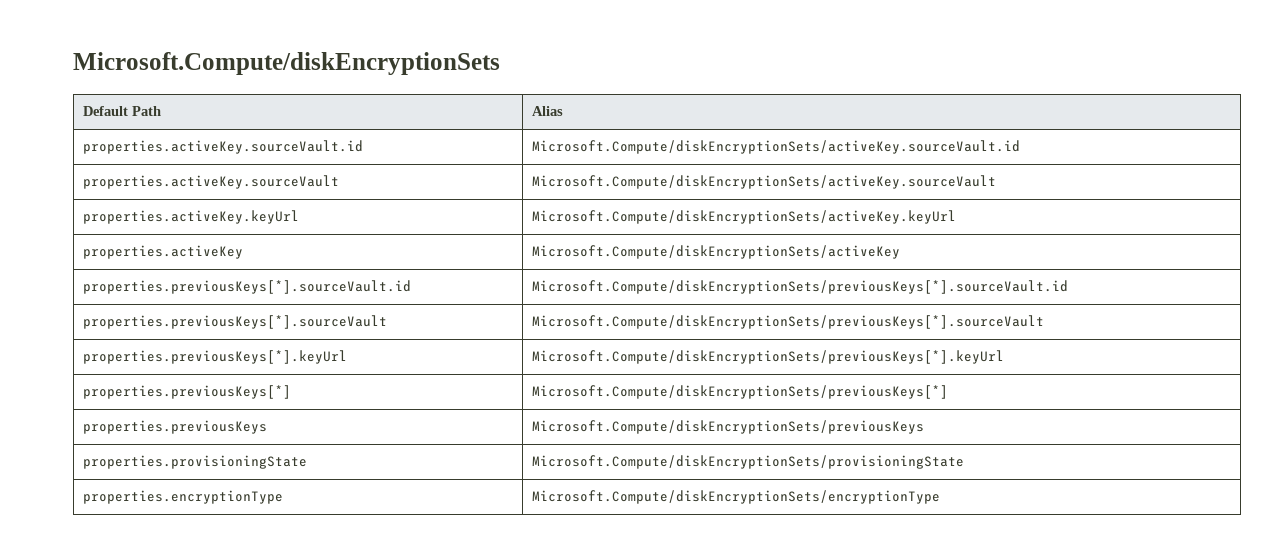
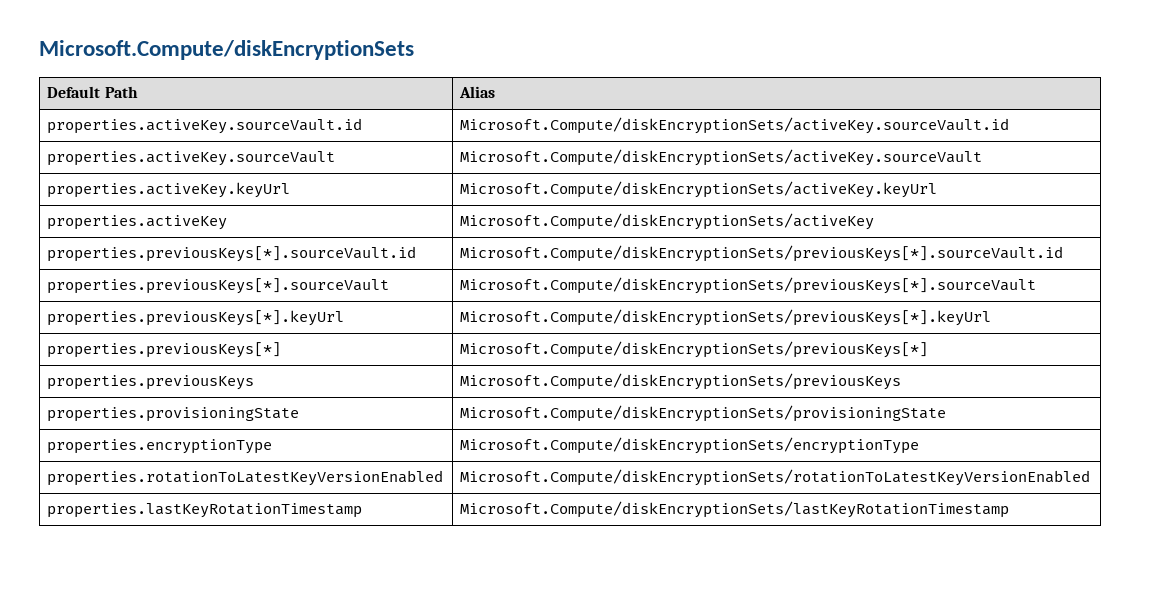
+ properties.rotationToLatestKeyVersionEnabled | Microsoft.Compute/diskEncryptionSets/rotationToLatestKeyVersionEnabled
+ properties.lastKeyRotationTimestamp | Microsoft.Compute/diskEncryptionSets/lastKeyRotationTimestamp

